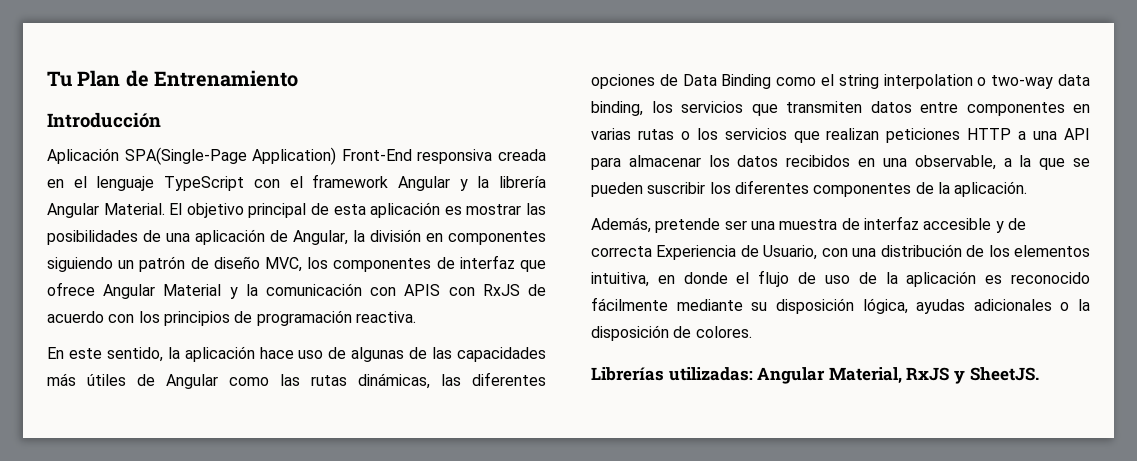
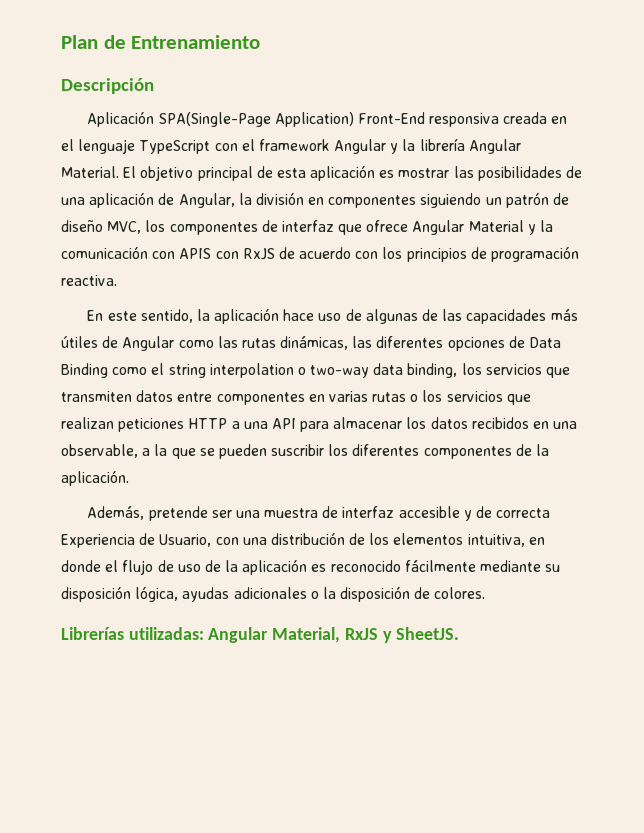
- Tu Plan de Entrenamiento
+ Plan de Entrenamiento
- Introducción
+ Descripción

